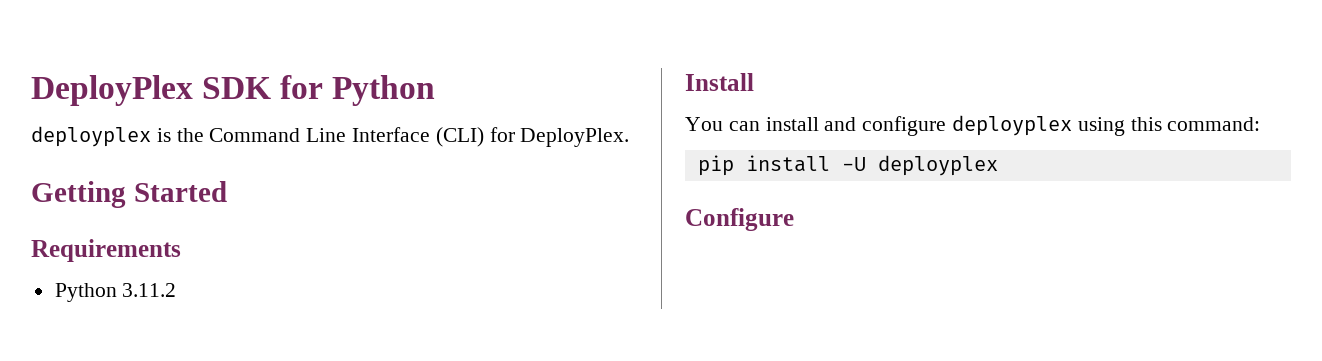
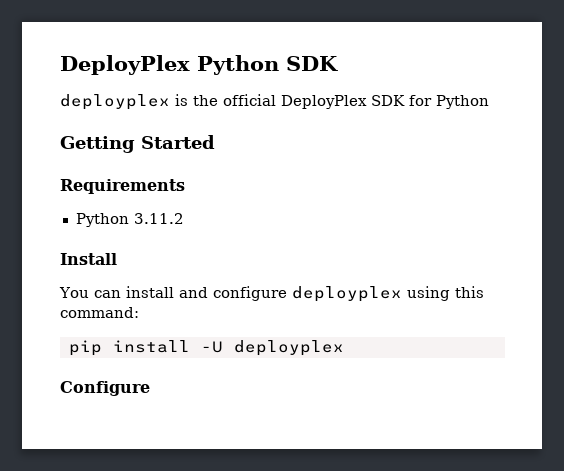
- DeployPlex SDK for Python
- deployplex is the Command Line Interface (CLI) for DeployPlex.
+ DeployPlex Python SDK
+ deployplex is the official DeployPlex SDK for Python

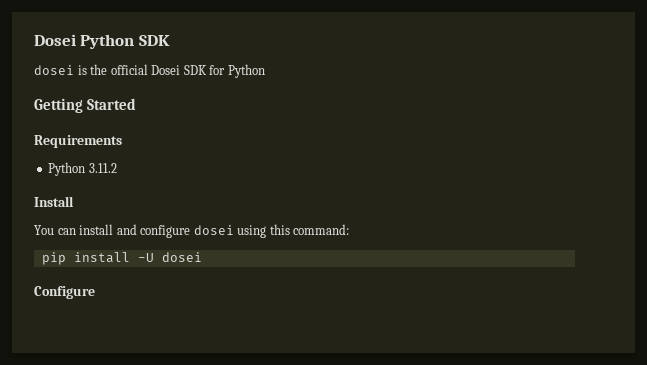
- DeployPlex Python SDK
+ Dosei Python SDK
- deployplex is the official DeployPlex SDK for Python
+ dosei is the official Dosei SDK for Python
- You can install and configure deployplex using this command:
+ You can install and configure dosei using this command:
- pip install -U deployplex
+ pip install -U dosei

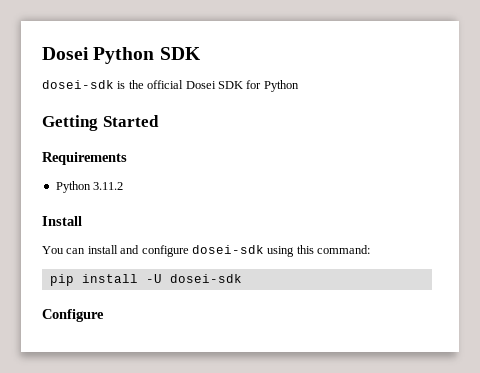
- dosei is the official Dosei SDK for Python
+ dosei-sdk is the official Dosei SDK for Python
- You can install and configure dosei using this command:
+ You can install and configure dosei-sdk using this command:
- pip install -U dosei
+ pip install -U dosei-sdk

